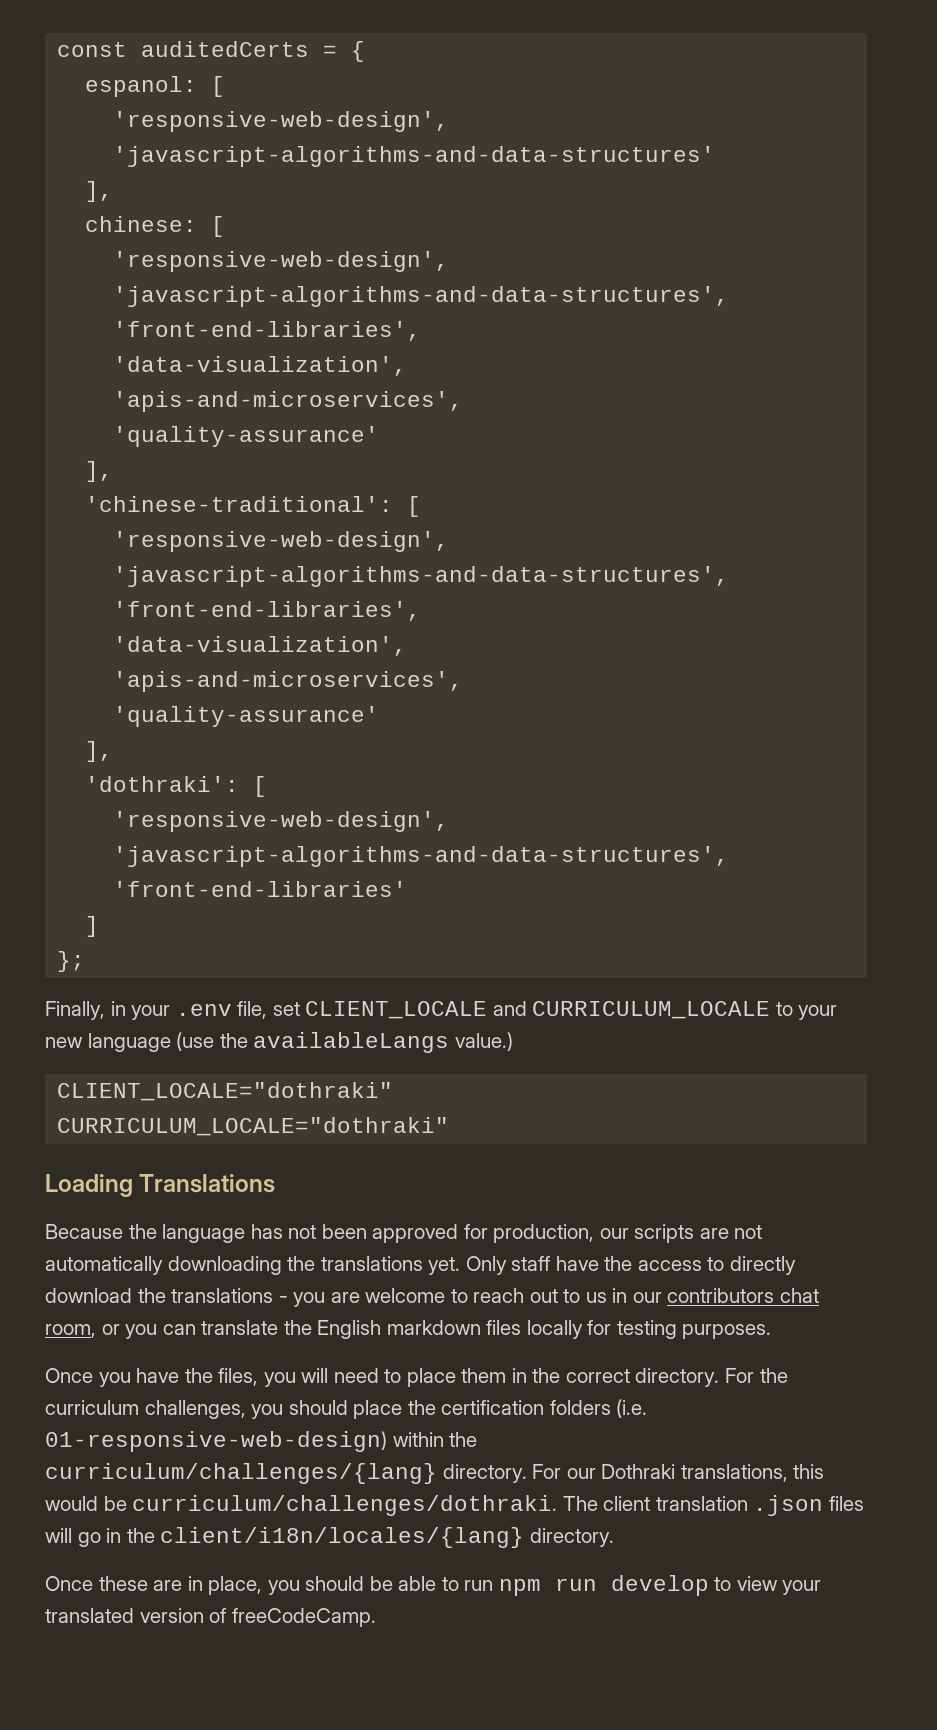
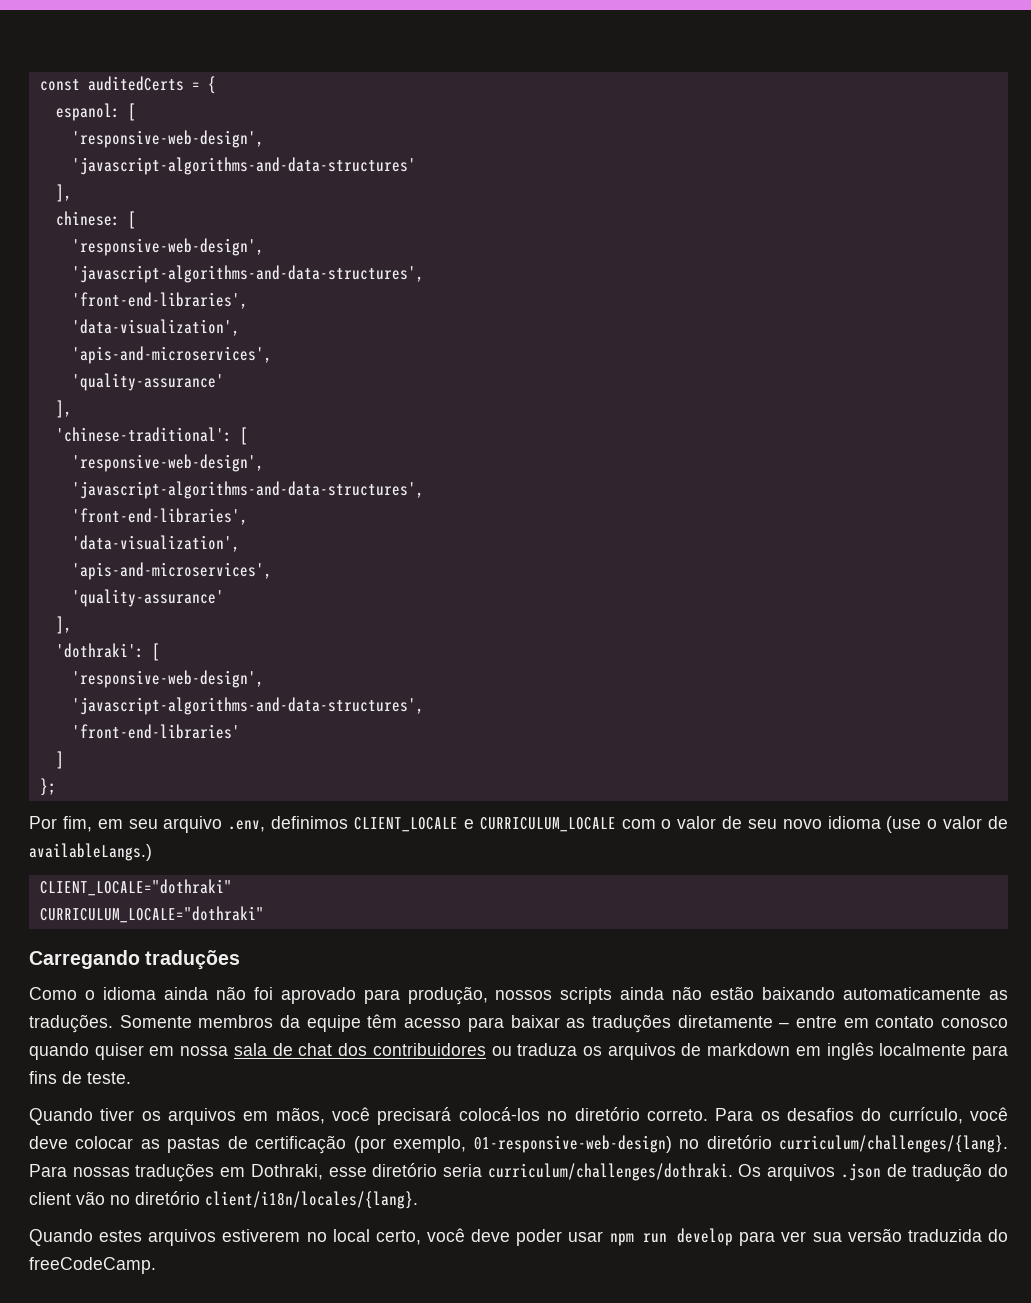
- Finally, in your .env file, set CLIENT_LOCALE and CURRICULUM_LOCALE to your new language (use the availableLangs value.)
+ Por fim, em seu arquivo .env, definimos CLIENT_LOCALE e CURRICULUM_LOCALE com o valor de seu novo idioma (use o valor de availableLangs.)
  CLIENT_LOCALE="dothraki"
  CURRICULUM_LOCALE="dothraki"
- Loading Translations
- Because the language has not been approved for production, our scripts are not automatically downloading the translations yet. Only staff have the access to directly download the translations - you are welcome to reach out to us in our contributors chat room, or you can translate the English markdown files locally for testing purposes.
- Once you have the files, you will need to place them in the correct directory. For the curriculum challenges, you should place the certification folders (i.e. 01-responsive-web-design) within the curriculum/challenges/{lang} directory. For our Dothraki translations, this would be curriculum/challenges/dothraki. The client translation .json files will go in the client/i18n/locales/{lang} directory.
- Once these are in place, you should be able to run npm run develop to view your translated version of freeCodeCamp.
+ Carregando traduções
+ Como o idioma ainda não foi aprovado para produção, nossos scripts ainda não estão baixando automaticamente as traduções. Somente membros da equipe têm acesso para baixar as traduções diretamente – entre em contato conosco quando quiser em nossa sala de chat dos contribuidores ou traduza os arquivos de markdown em inglês localmente para fins de teste.
+ Quando tiver os arquivos em mãos, você precisará colocá-los no diretório correto. Para os desafios do currículo, você deve colocar as pastas de certificação (por exemplo, 01-responsive-web-design) no diretório curriculum/challenges/{lang}. Para nossas traduções em Dothraki, esse diretório seria curriculum/challenges/dothraki. Os arquivos .json de tradução do client vão no diretório client/i18n/locales/{lang}.
+ Quando estes arquivos estiverem no local certo, você deve poder usar npm run develop para ver sua versão traduzida do freeCodeCamp.

